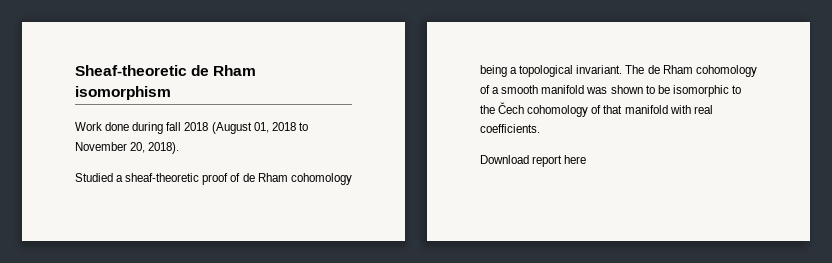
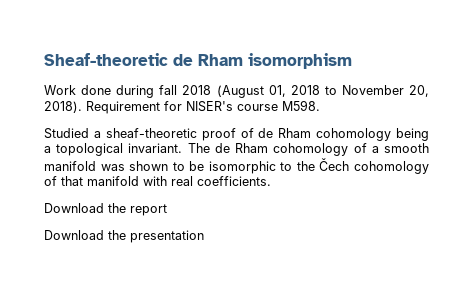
+ Requirement for NISER's course M598.
- Download report here
+ Download the report
+ Download the presentation

